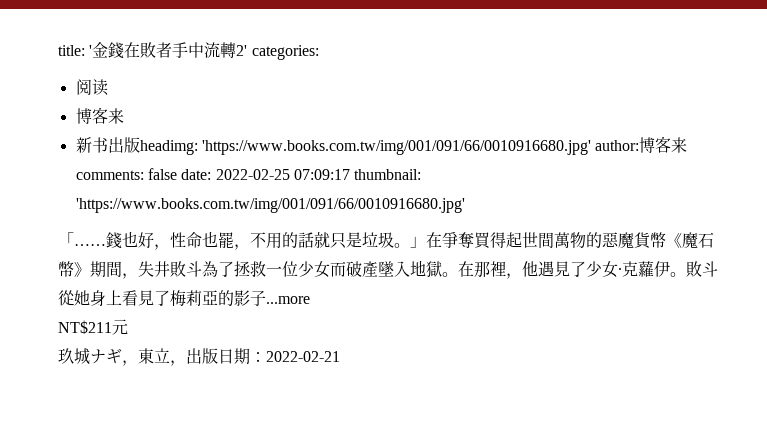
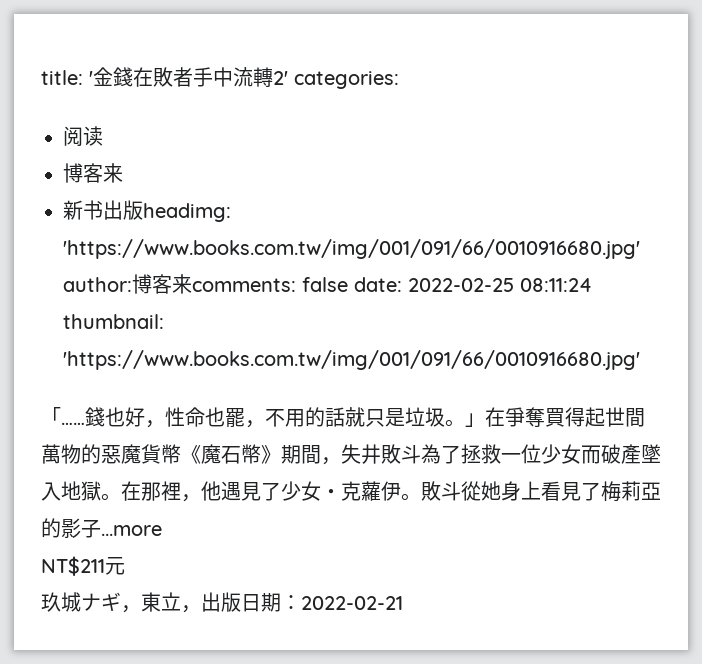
- 新书出版headimg: 'https://www.books.com.tw/img/001/091/66/0010916680.jpg' author:博客来comments: false date: 2022-02-25 07:09:17 thumbnail: 'https://www.books.com.tw/img/001/091/66/0010916680.jpg'
+ 新书出版headimg: 'https://www.books.com.tw/img/001/091/66/0010916680.jpg' author:博客来comments: false date: 2022-02-25 08:11:24 thumbnail: 'https://www.books.com.tw/img/001/091/66/0010916680.jpg'

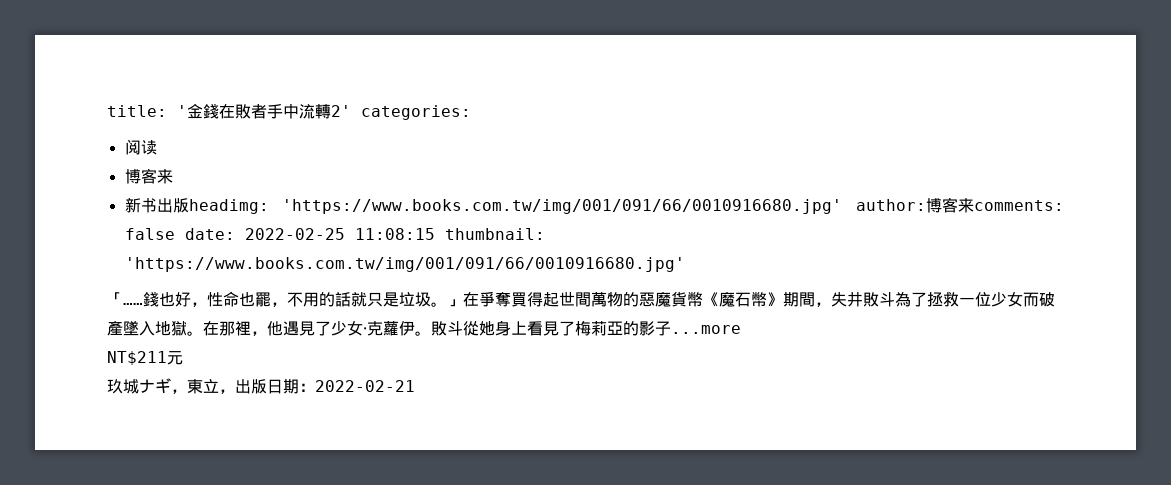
- 新书出版headimg: 'https://www.books.com.tw/img/001/091/66/0010916680.jpg' author:博客来comments: false date: 2022-02-25 08:11:24 thumbnail: 'https://www.books.com.tw/img/001/091/66/0010916680.jpg'
+ 新书出版headimg: 'https://www.books.com.tw/img/001/091/66/0010916680.jpg' author:博客来comments: false date: 2022-02-25 11:08:15 thumbnail: 'https://www.books.com.tw/img/001/091/66/0010916680.jpg'

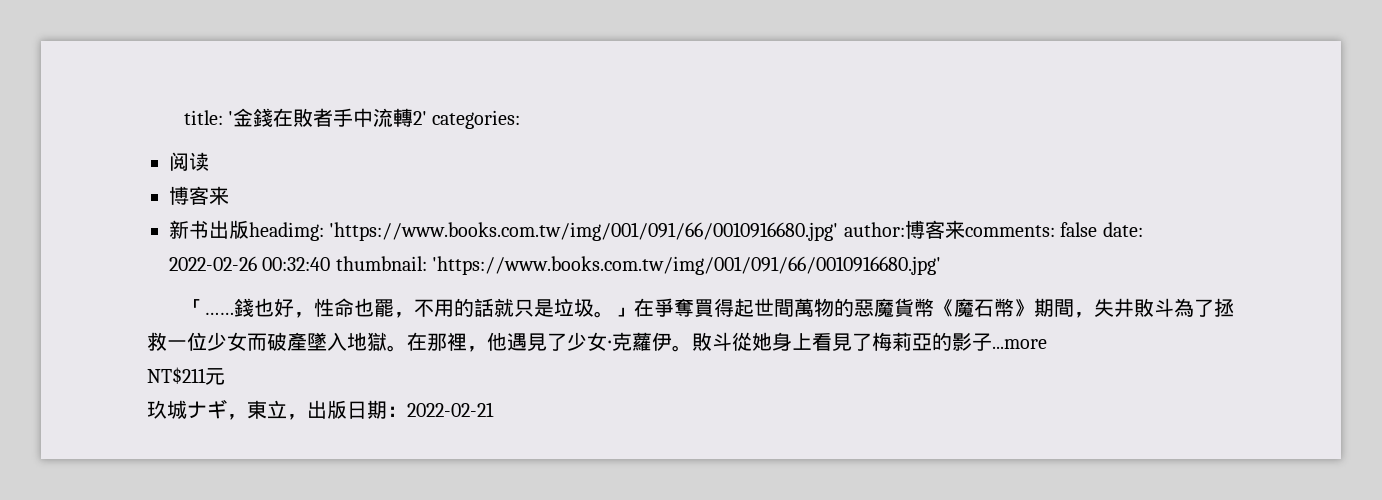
- 新书出版headimg: 'https://www.books.com.tw/img/001/091/66/0010916680.jpg' author:博客来comments: false date: 2022-02-25 11:08:15 thumbnail: 'https://www.books.com.tw/img/001/091/66/0010916680.jpg'
+ 新书出版headimg: 'https://www.books.com.tw/img/001/091/66/0010916680.jpg' author:博客来comments: false date: 2022-02-26 00:32:40 thumbnail: 'https://www.books.com.tw/img/001/091/66/0010916680.jpg'

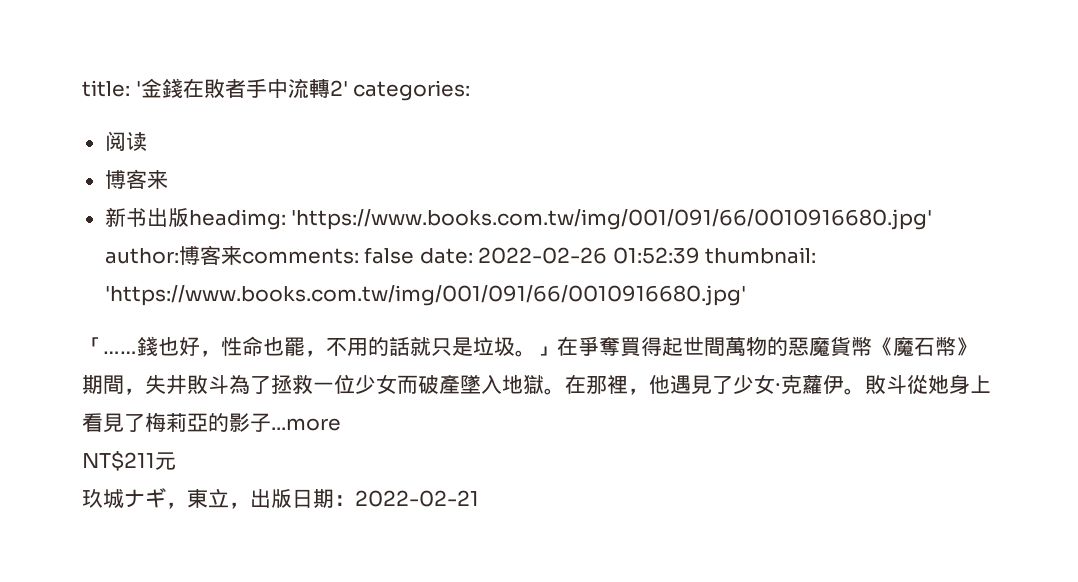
- 新书出版headimg: 'https://www.books.com.tw/img/001/091/66/0010916680.jpg' author:博客来comments: false date: 2022-02-26 00:32:40 thumbnail: 'https://www.books.com.tw/img/001/091/66/0010916680.jpg'
+ 新书出版headimg: 'https://www.books.com.tw/img/001/091/66/0010916680.jpg' author:博客来comments: false date: 2022-02-26 01:52:39 thumbnail: 'https://www.books.com.tw/img/001/091/66/0010916680.jpg'

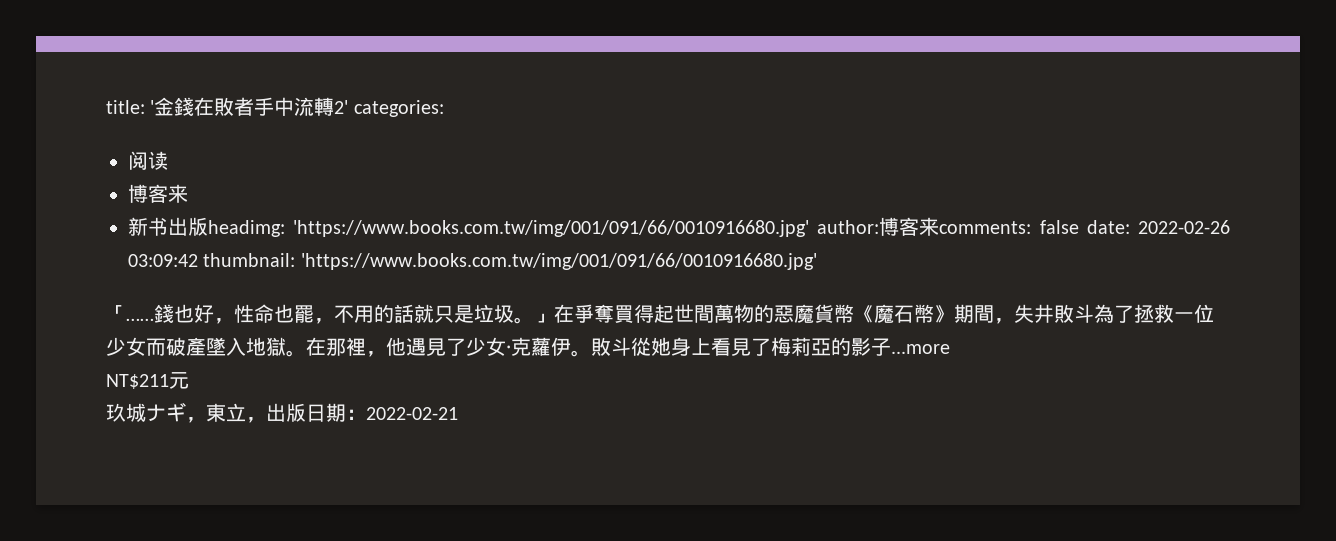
- 新书出版headimg: 'https://www.books.com.tw/img/001/091/66/0010916680.jpg' author:博客来comments: false date: 2022-02-26 01:52:39 thumbnail: 'https://www.books.com.tw/img/001/091/66/0010916680.jpg'
+ 新书出版headimg: 'https://www.books.com.tw/img/001/091/66/0010916680.jpg' author:博客来comments: false date: 2022-02-26 03:09:42 thumbnail: 'https://www.books.com.tw/img/001/091/66/0010916680.jpg'

